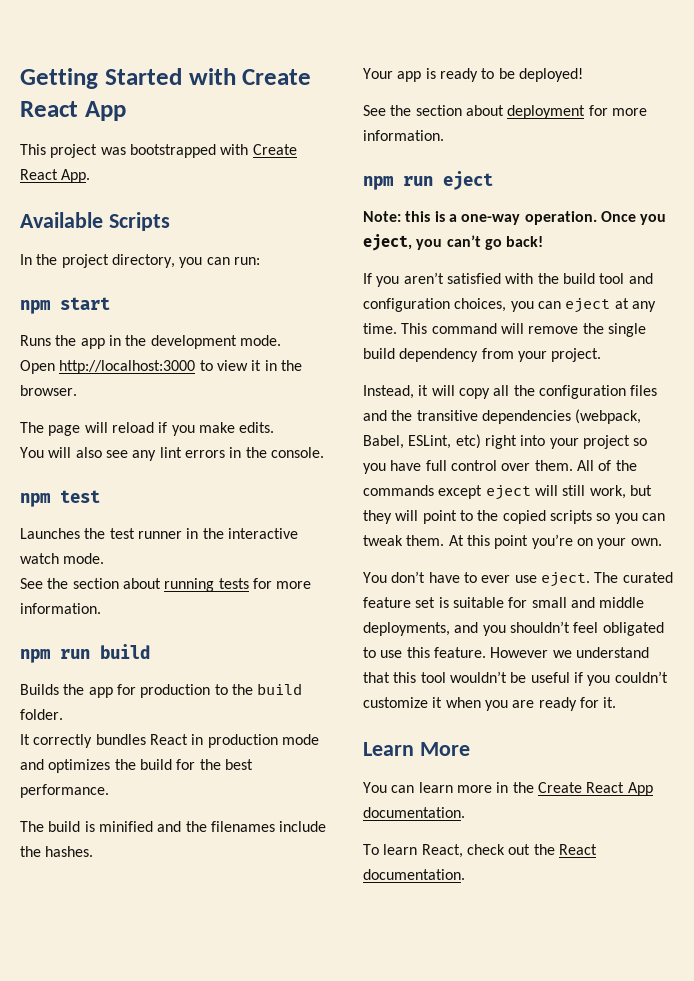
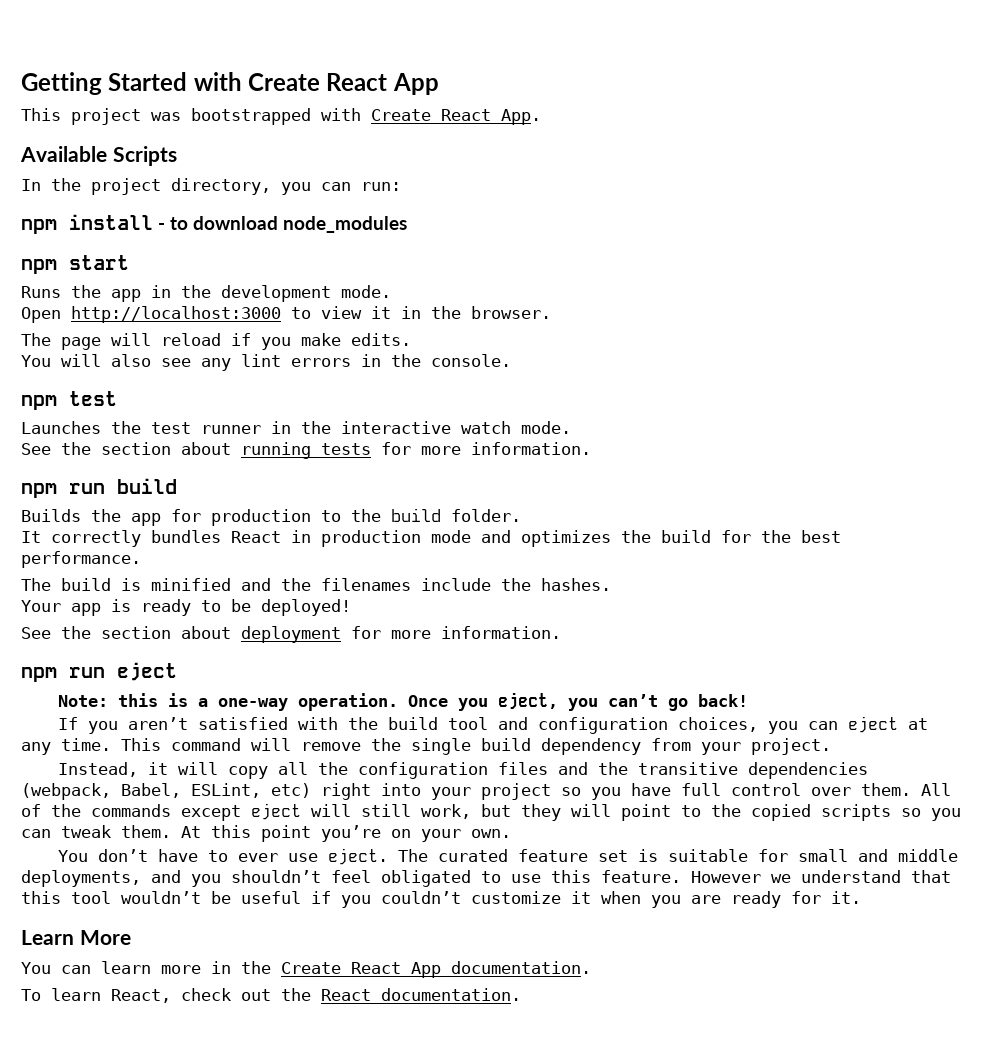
+ npm install - to download node_modules

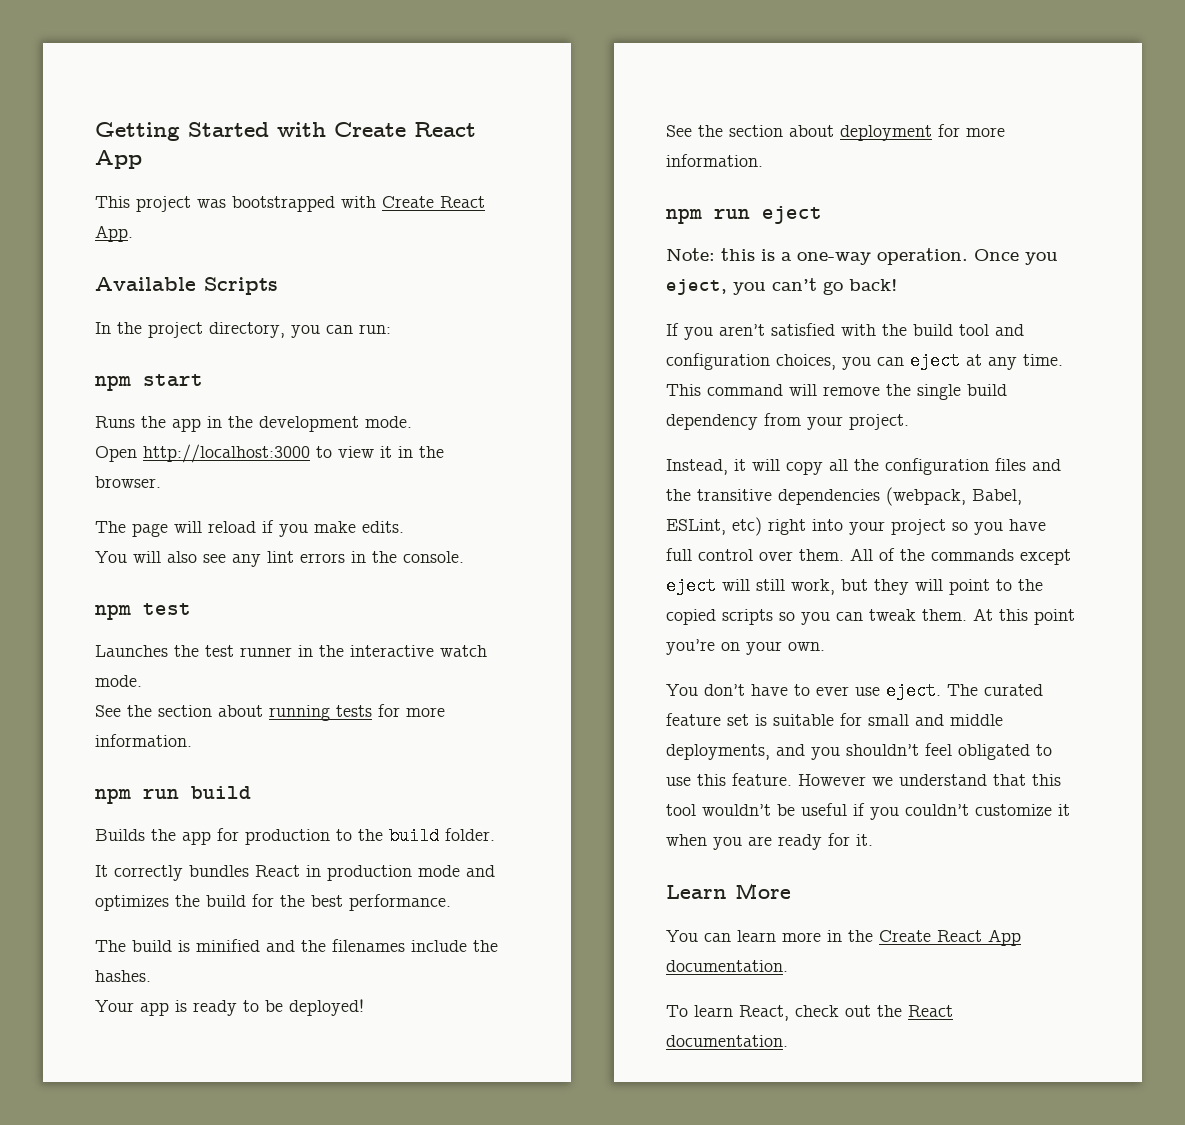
- npm install - to download node_modules

